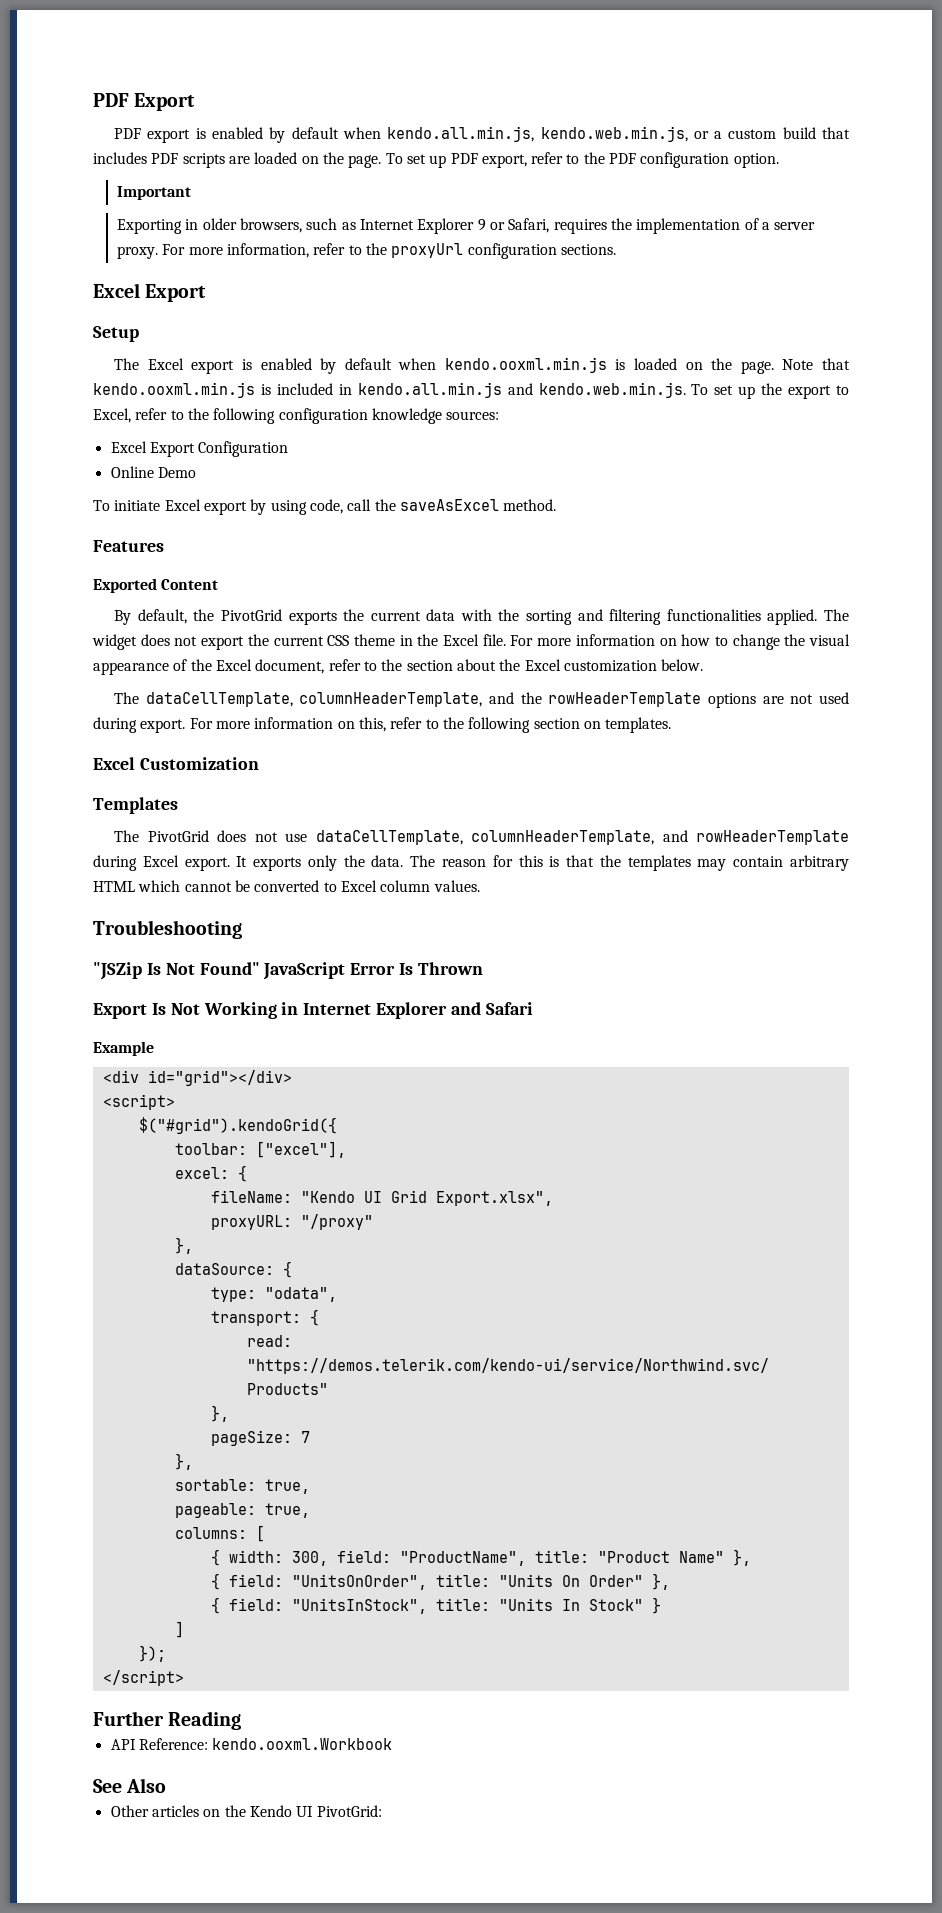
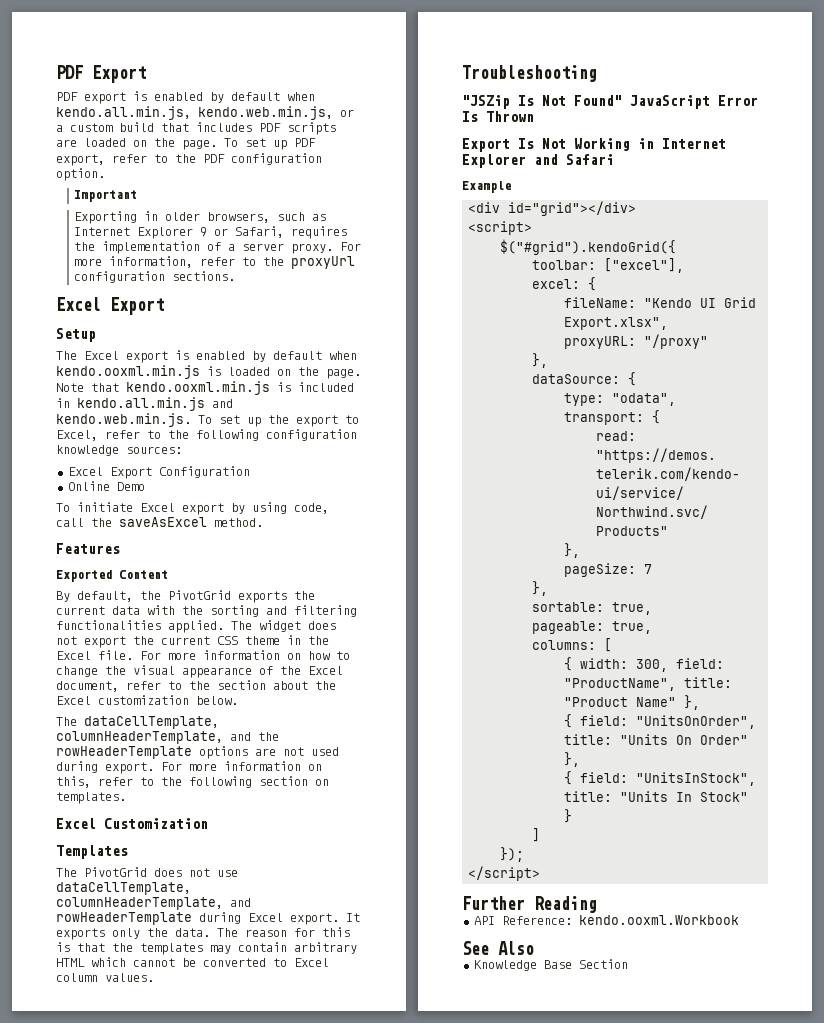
- Other articles on the Kendo UI PivotGrid:
+ Knowledge Base Section

